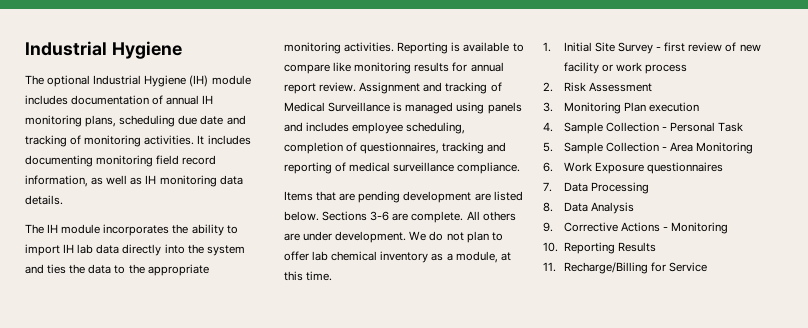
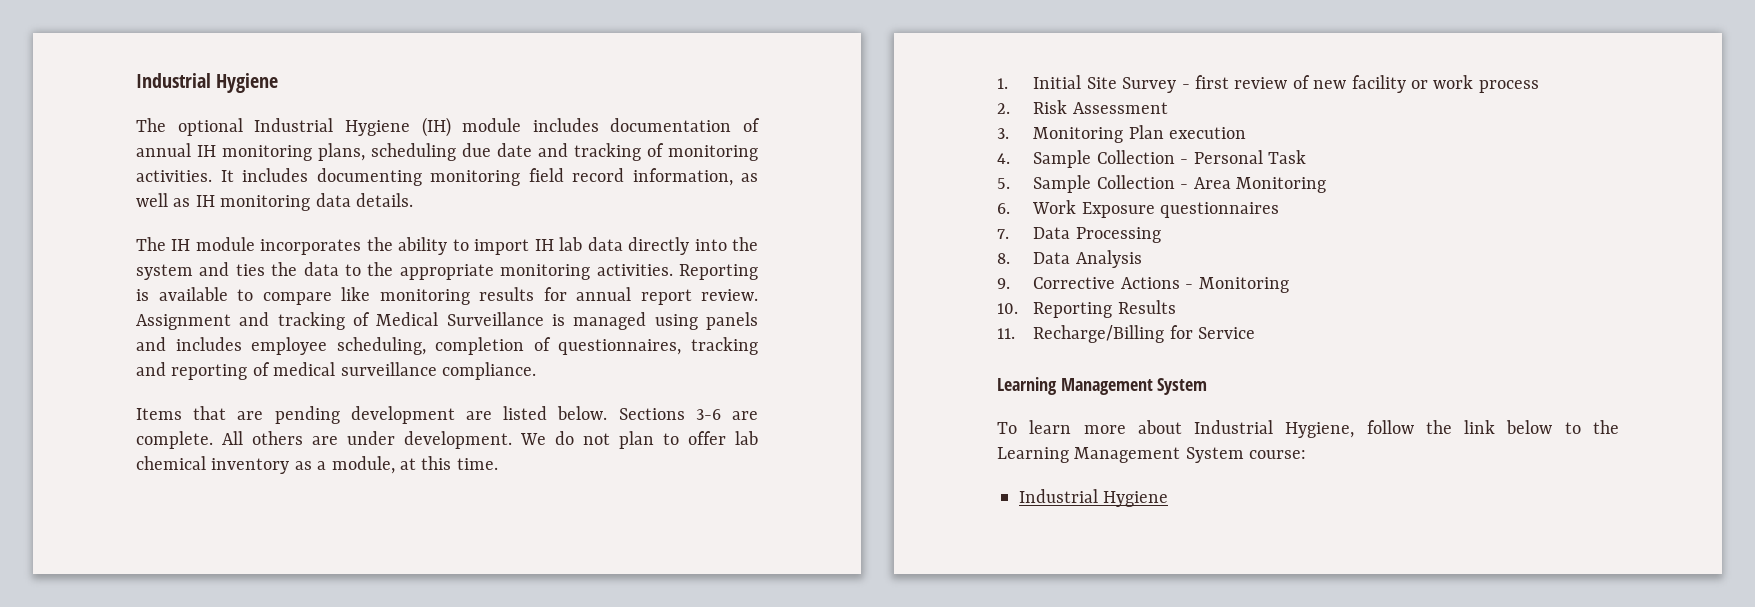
  11. Recharge/Billing for Service
+ Learning Management System
+ To learn more about Industrial Hygiene, follow the link below to the Learning Management System course:
+ Industrial Hygiene

